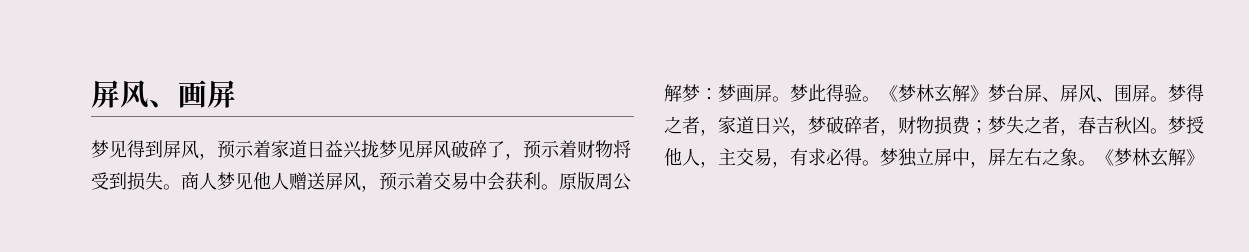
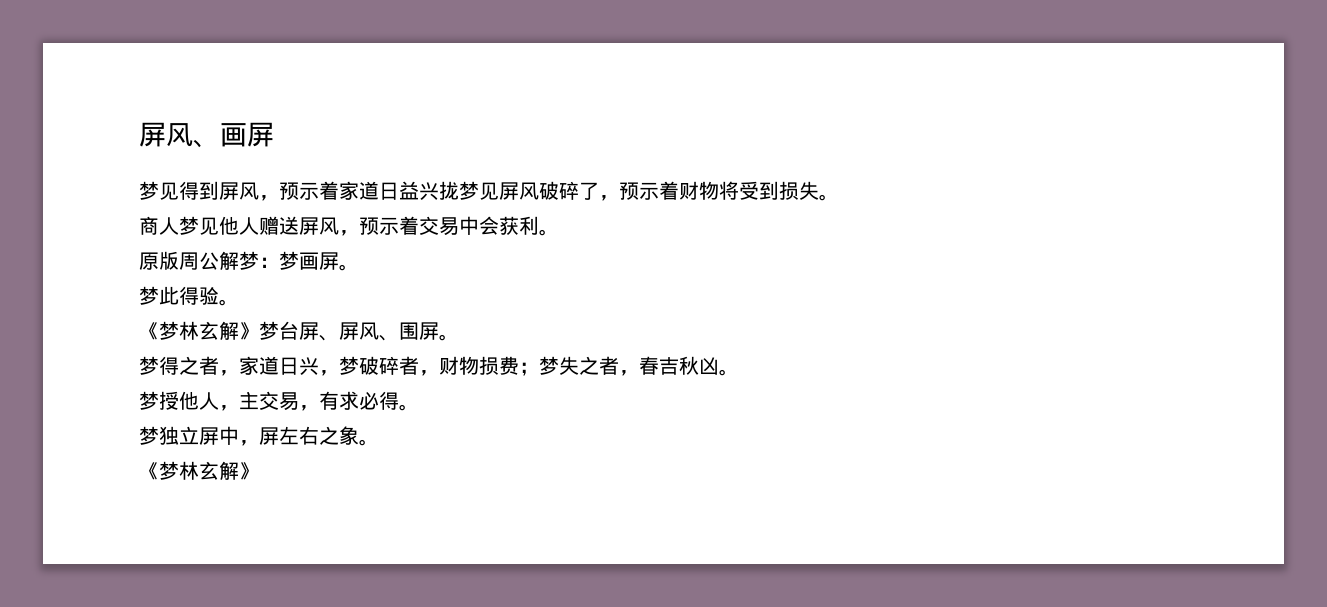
- 梦见得到屏风，预示着家道日益兴拢梦见屏风破碎了，预示着财物将受到损失。商人梦见他人赠送屏风，预示着交易中会获利。原版周公解梦：
+ 梦见得到屏风，预示着家道日益兴拢梦见屏风破碎了，预示着财物将受到损失。
+ 商人梦见他人赠送屏风，预示着交易中会获利。
+ 原版周公解梦：
- 梦画屏。梦此得验。《梦林玄解》梦台屏、屏风、围屏。梦得之者，家道日兴，梦破碎者，财物损费；
+ 梦画屏。
+ 梦此得验。
+ 《梦林玄解》梦台屏、屏风、围屏。
+ 梦得之者，家道日兴，梦破碎者，财物损费；
- 梦失之者，春吉秋凶。梦授他人，主交易，有求必得。梦独立屏中，屏左右之象。《梦林玄解》
+ 梦失之者，春吉秋凶。
+ 梦授他人，主交易，有求必得。
+ 梦独立屏中，屏左右之象。
+ 《梦林玄解》

